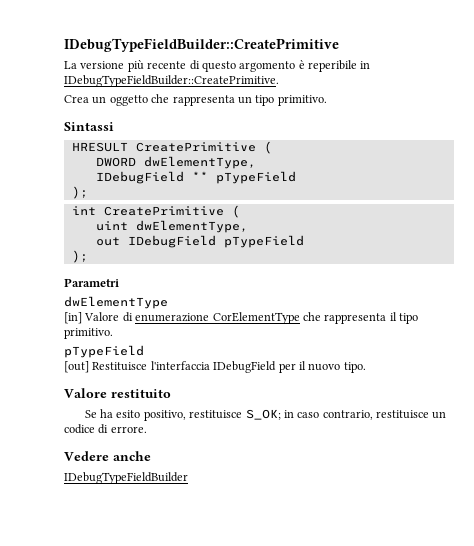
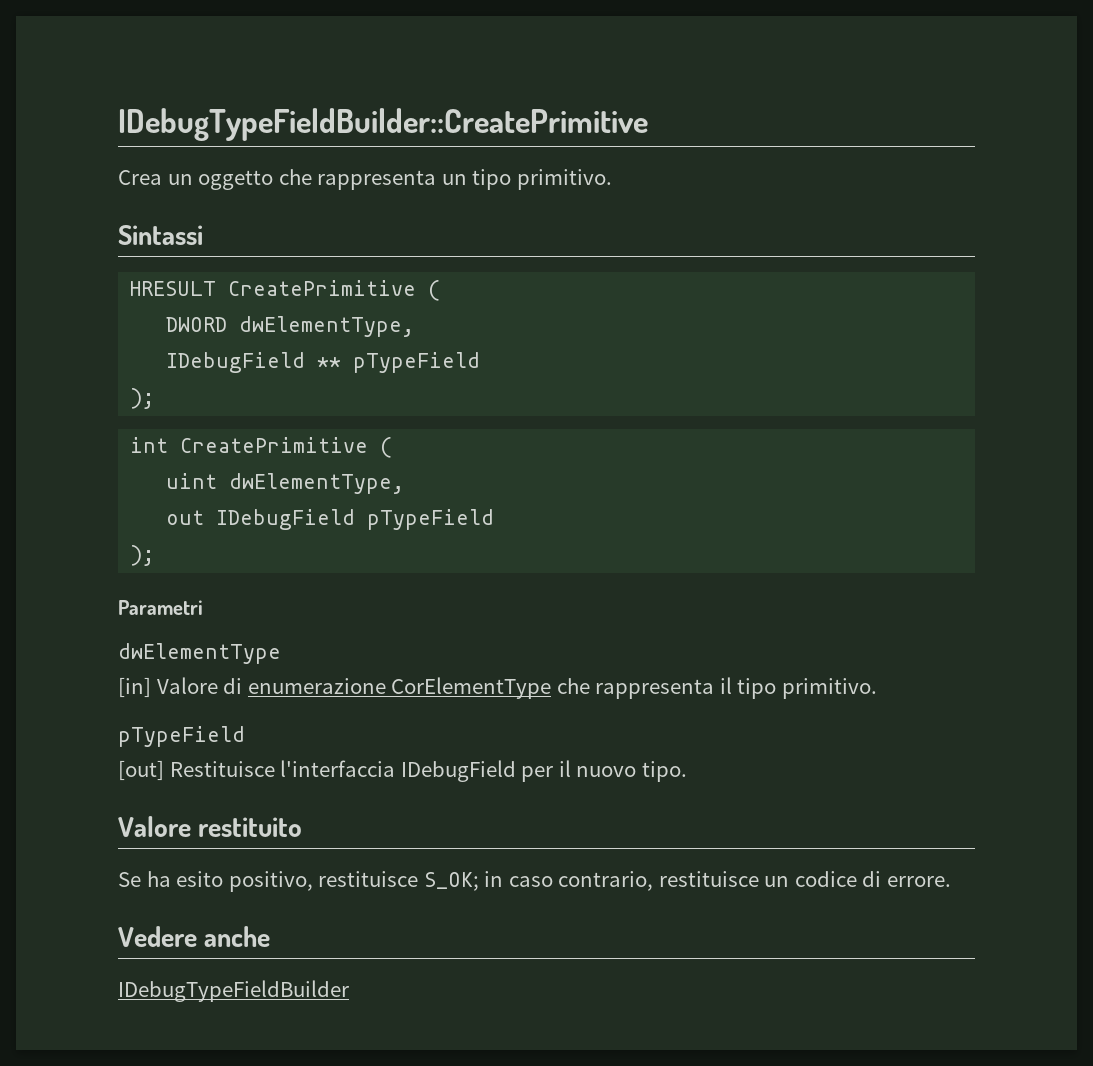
- La versione più recente di questo argomento è reperibile in IDebugTypeFieldBuilder::CreatePrimitive.

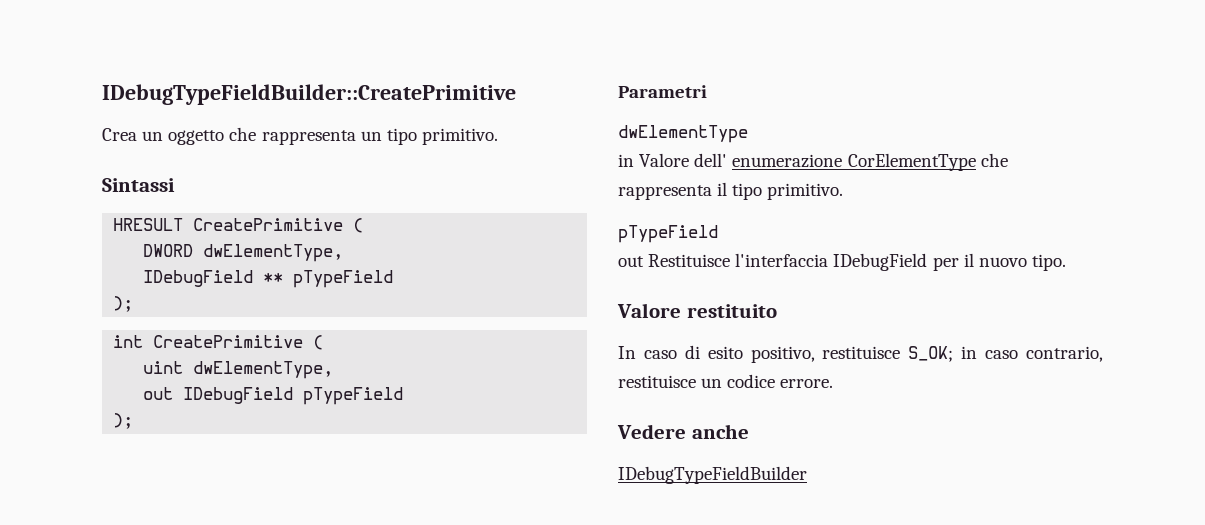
- [in] Valore di enumerazione CorElementType che rappresenta il tipo primitivo.
+ in Valore dell' enumerazione CorElementType che rappresenta il tipo primitivo.
- [out] Restituisce l'interfaccia IDebugField per il nuovo tipo.
+ out Restituisce l'interfaccia IDebugField per il nuovo tipo.
- Se ha esito positivo, restituisce S_OK; in caso contrario, restituisce un codice di errore.
+ In caso di esito positivo, restituisce S_OK; in caso contrario, restituisce un codice errore.

